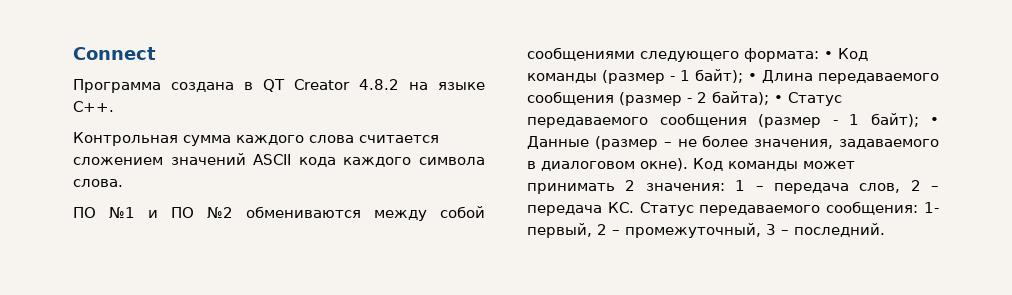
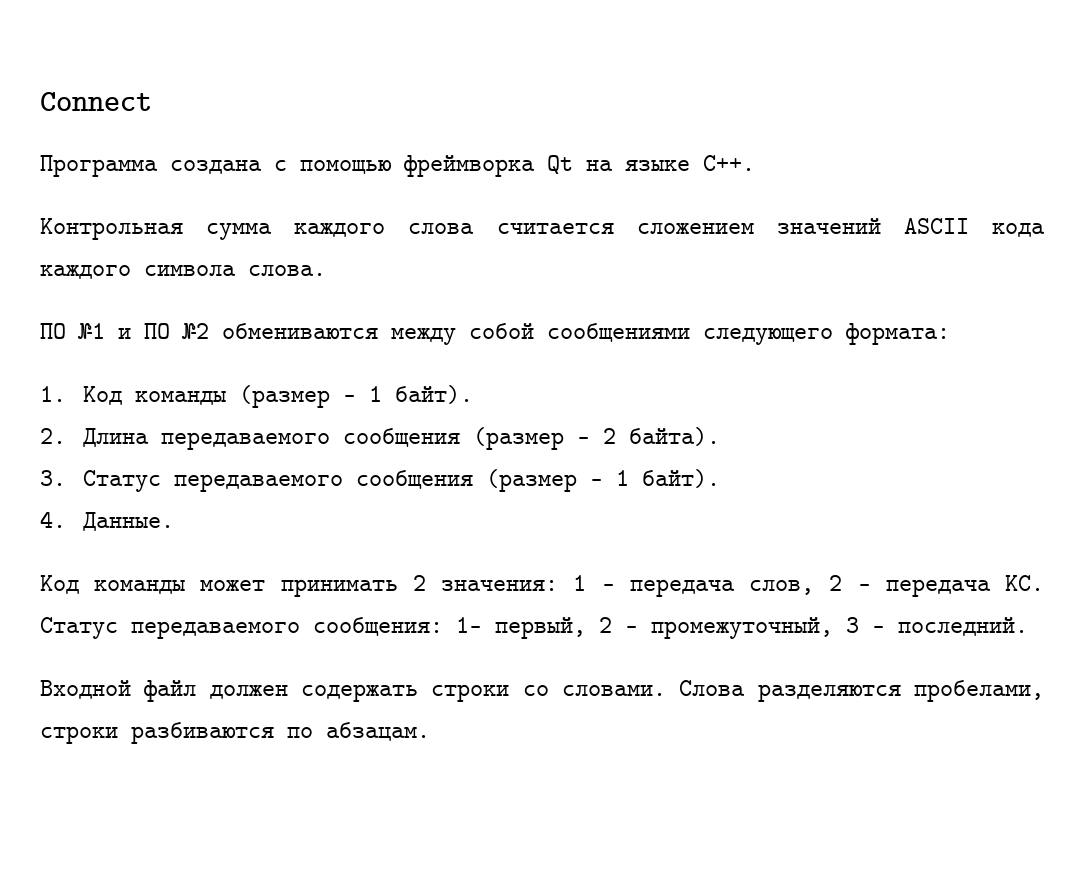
- Программа создана в QT Creator 4.8.2 на языке С++.
+ Программа создана с помощью фреймворка Qt на языке С++.
- ПО №1 и ПО №2 обмениваются между собой сообщениями следующего формата: • Код команды (размер - 1 байт); • Длина передаваемого сообщения (размер - 2 байта); • Статус передаваемого сообщения (размер - 1 байт); • Данные (размер – не более значения, задаваемого в диалоговом окне). Код команды может принимать 2 значения: 1 – передача слов, 2 – передача КС. Статус передаваемого сообщения: 1- первый, 2 – промежуточный, 3 – последний.
+ ПО №1 и ПО №2 обмениваются между собой сообщениями следующего формата:
+ 1. Код команды (размер - 1 байт).
+ 2. Длина передаваемого сообщения (размер - 2 байта).
+ 3. Статус передаваемого сообщения (размер - 1 байт).
+ 4. Данные.
+ Код команды может принимать 2 значения: 1 – передача слов, 2 – передача КС. Статус передаваемого сообщения: 1- первый, 2 – промежуточный, 3 – последний.
+ Входной файл должен содержать строки со словами. Слова разделяются пробелами, строки разбиваются по абзацам.

